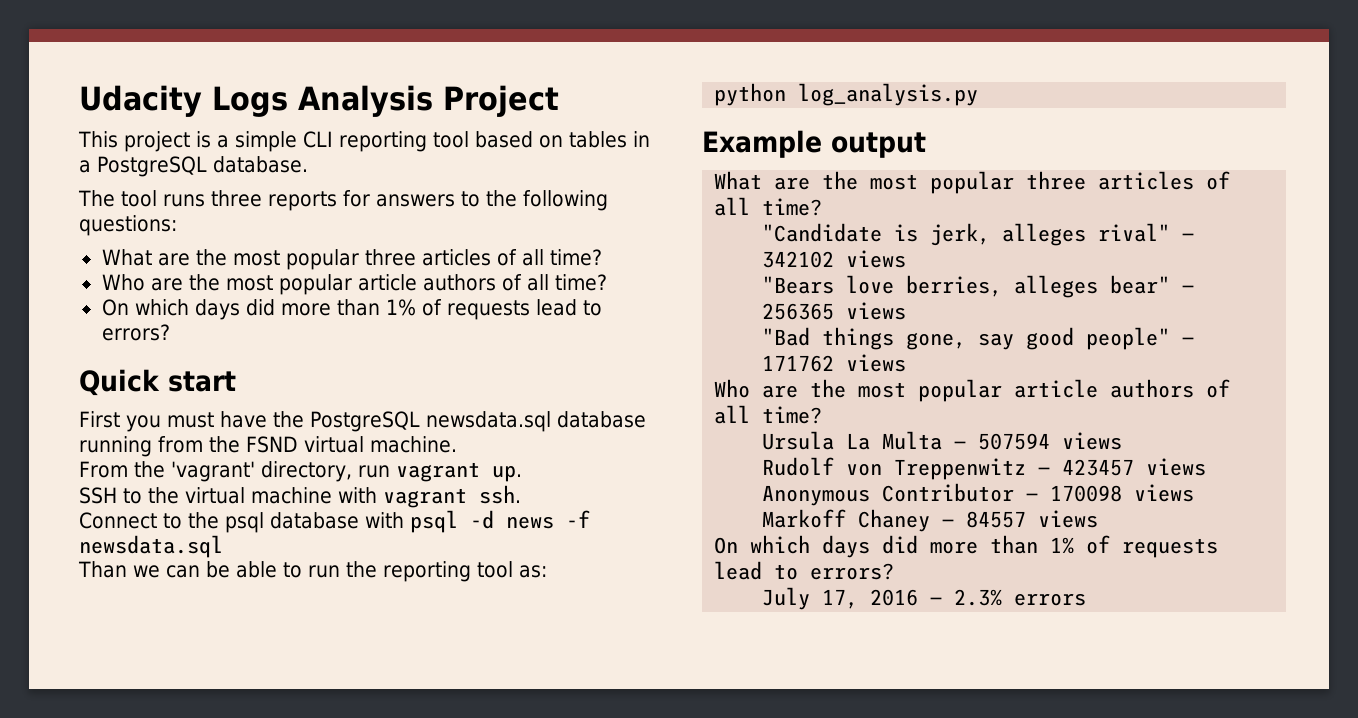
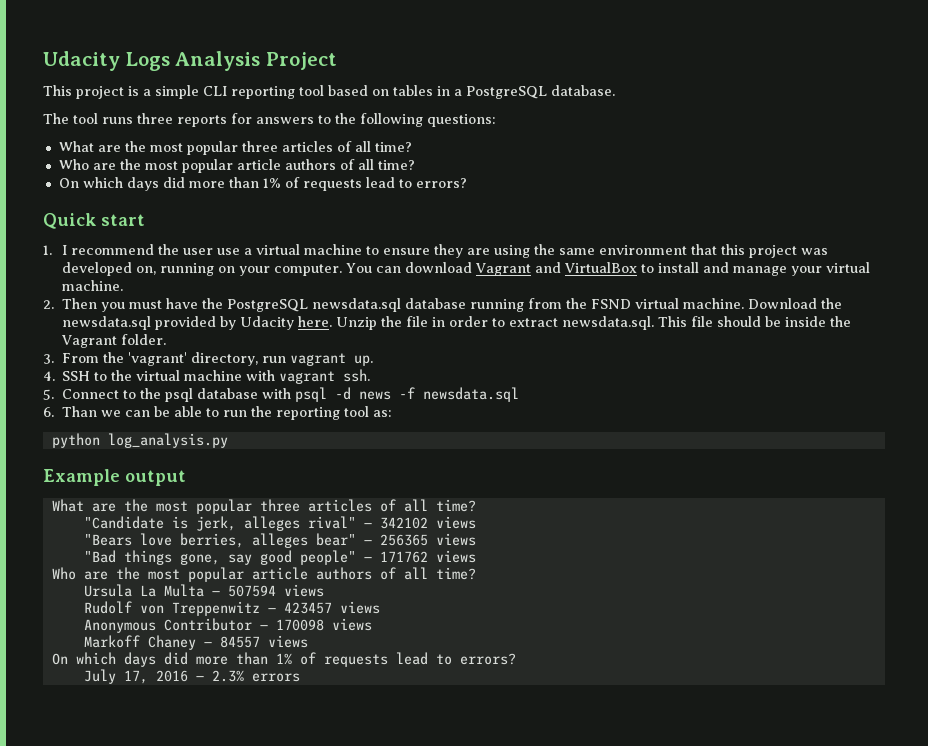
- First you must have the PostgreSQL newsdata.sql database running from the FSND virtual machine.
- From the 'vagrant' directory, run vagrant up.
+ 1. I recommend the user use a virtual machine to ensure they are using the same environment that this project was developed on, running on your computer. You can download Vagrant and VirtualBox to install and manage your virtual machine.
+ 2. Then you must have the PostgreSQL newsdata.sql database running from the FSND virtual machine. Download the newsdata.sql provided by Udacity here. Unzip the file in order to extract newsdata.sql. This file should be inside the Vagrant folder.
+ 3. From the 'vagrant' directory, run vagrant up.
- SSH to the virtual machine with vagrant ssh.
+ 4. SSH to the virtual machine with vagrant ssh.
- Connect to the psql database with psql -d news -f newsdata.sql
+ 5. Connect to the psql database with psql -d news -f newsdata.sql
- Than we can be able to run the reporting tool as:
+ 6. Than we can be able to run the reporting tool as:

